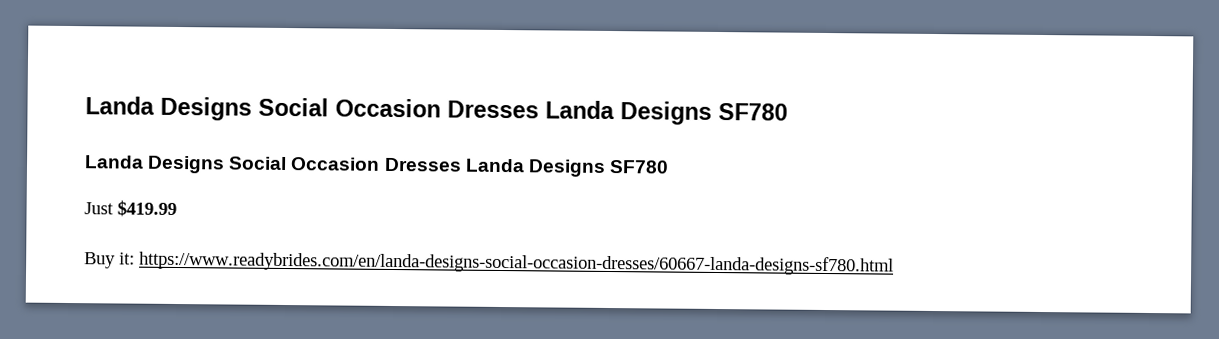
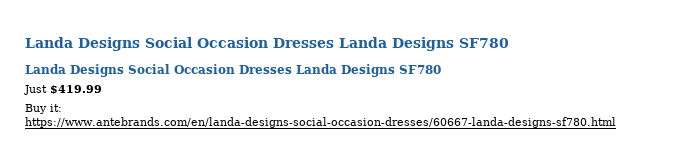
- Buy it: https://www.readybrides.com/en/landa-designs-social-occasion-dresses/60667-landa-designs-sf780.html
+ Buy it: https://www.antebrands.com/en/landa-designs-social-occasion-dresses/60667-landa-designs-sf780.html

